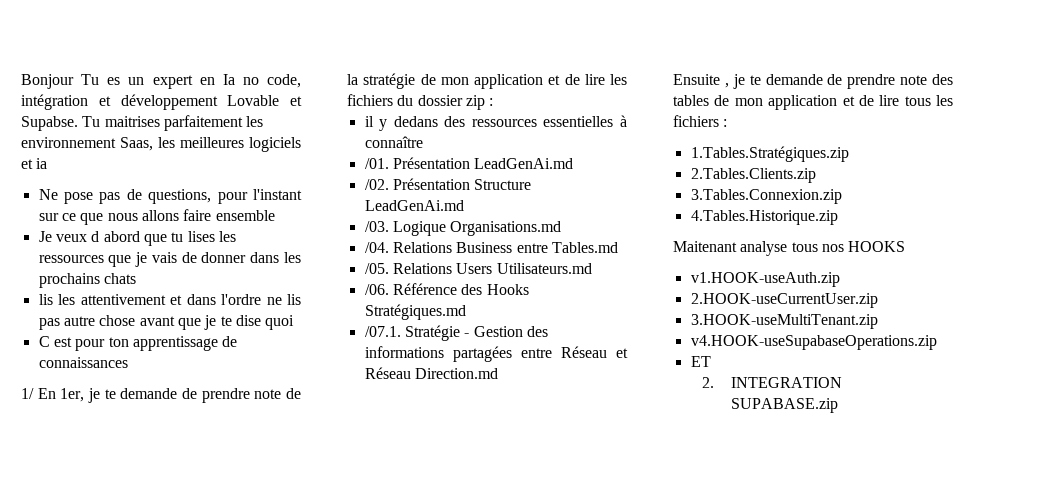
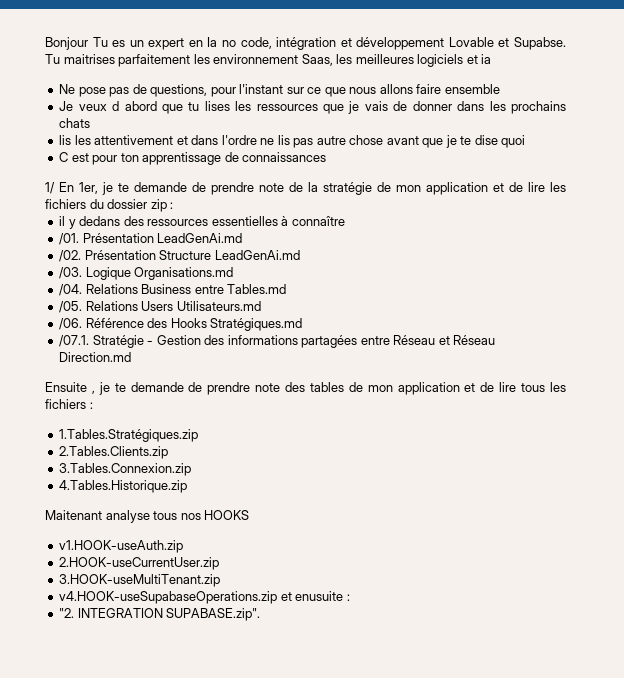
- v4.HOOK-useSupabaseOperations.zip
- ET
- 2. INTEGRATION SUPABASE.zip
+ v4.HOOK-useSupabaseOperations.zip et enusuite :
+ "2. INTEGRATION SUPABASE.zip".

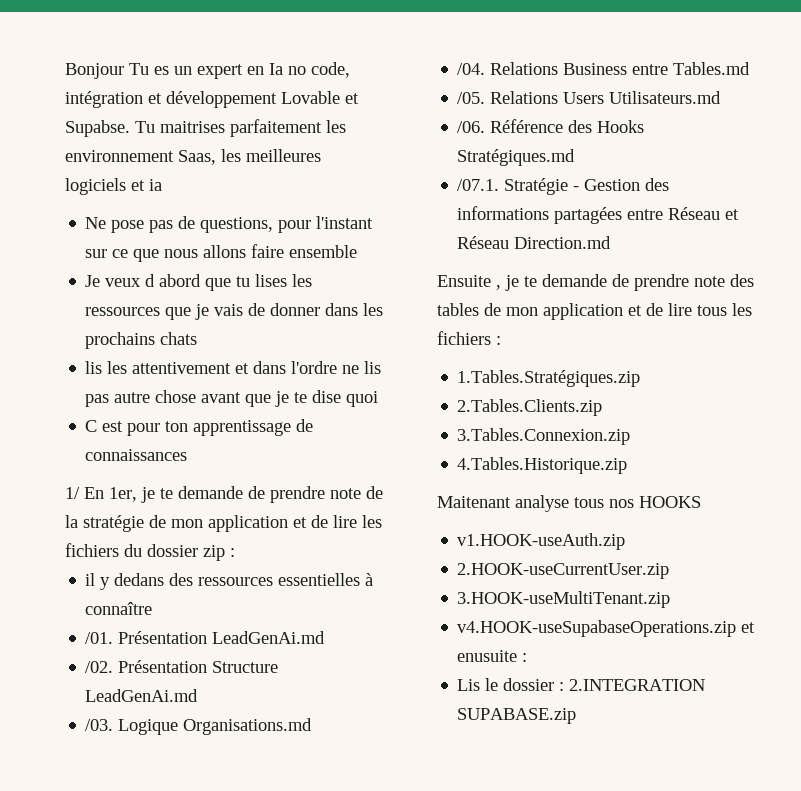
- "2. INTEGRATION SUPABASE.zip".
+ Lis le dossier : 2.INTEGRATION SUPABASE.zip

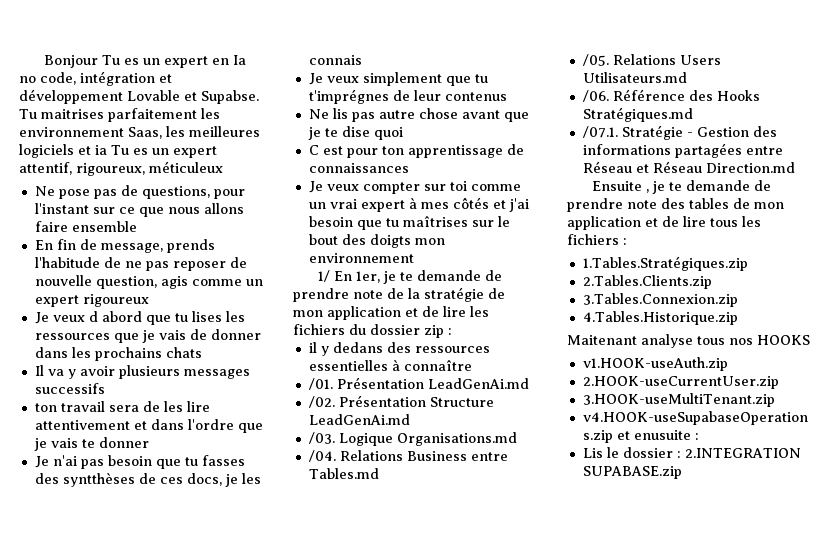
- Tu maitrises parfaitement les environnement Saas, les meilleures logiciels et ia
+ Tu maitrises parfaitement les environnement Saas, les meilleures logiciels et ia Tu es un expert attentif, rigoureux, méticuleux
+ En fin de message, prends l'habitude de ne pas reposer de nouvelle question, agis comme un expert rigoureux
- lis les attentivement et dans l'ordre ne lis pas autre chose avant que je te dise quoi
+ Il va y avoir plusieurs messages successifs
+ ton travail sera de les lire attentivement et dans l'ordre que je vais te donner
+ Je n'ai pas besoin que tu fasses des syntthèses de ces docs, je les connais
+ Je veux simplement que tu t'imprégnes de leur contenus
+ Ne lis pas autre chose avant que je te dise quoi
+ Je veux compter sur toi comme un vrai expert à mes côtés et j'ai besoin que tu maîtrises sur le bout des doigts mon environnement

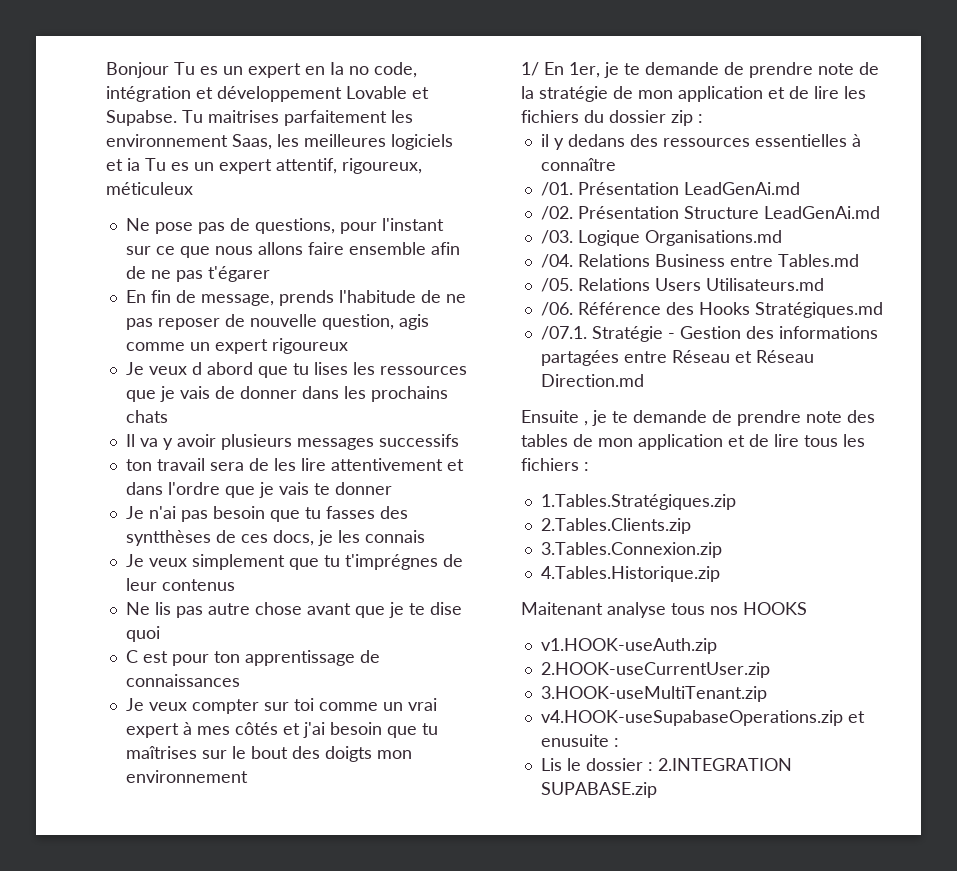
- Ne pose pas de questions, pour l'instant sur ce que nous allons faire ensemble
+ Ne pose pas de questions, pour l'instant sur ce que nous allons faire ensemble afin de ne pas t'égarer

